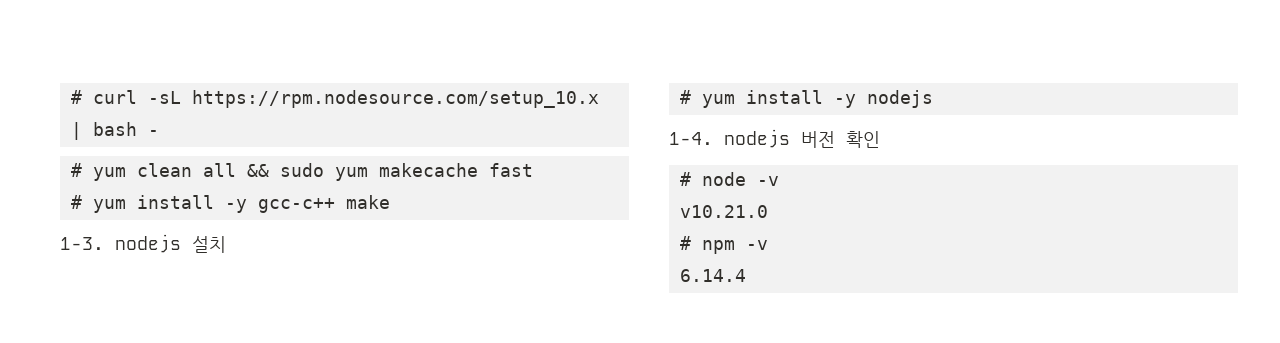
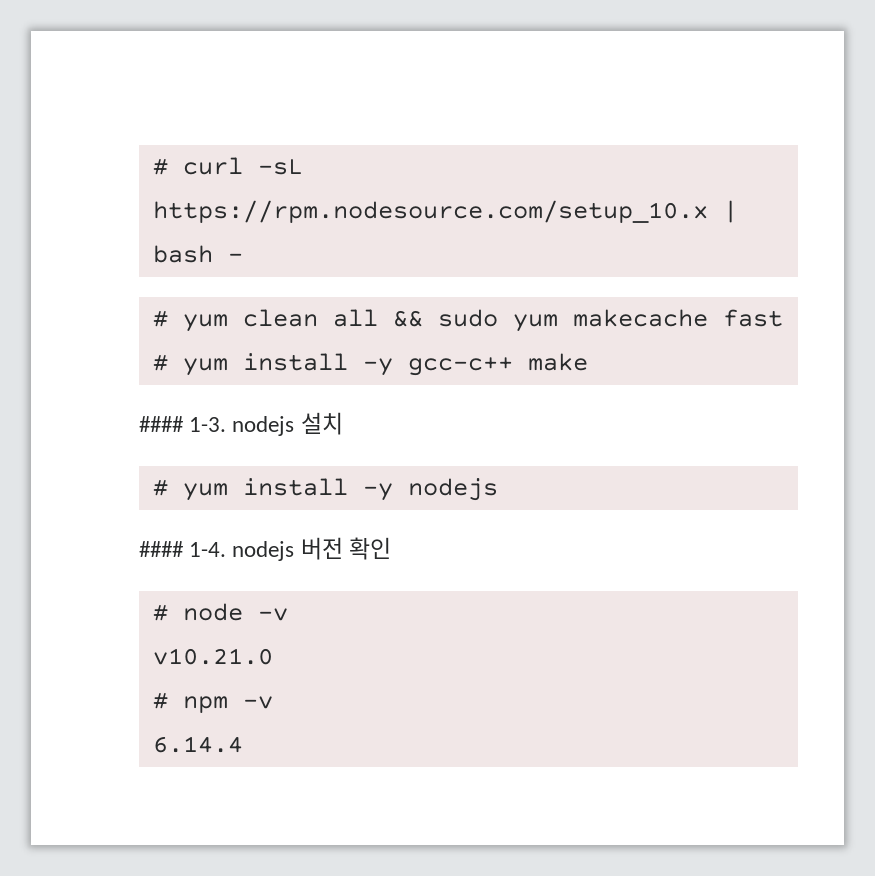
- 1-3. nodejs 설치
+ #### 1-3. nodejs 설치
- 1-4. nodejs 버전 확인
+ #### 1-4. nodejs 버전 확인

